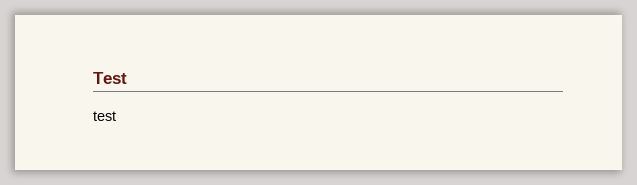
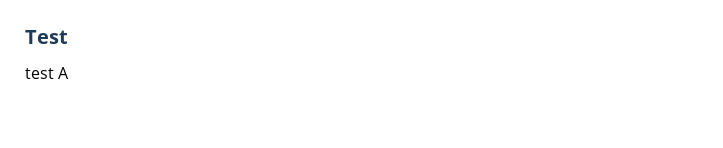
- test
+ test A

